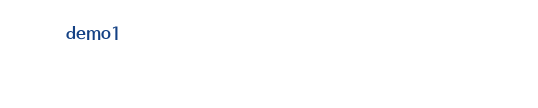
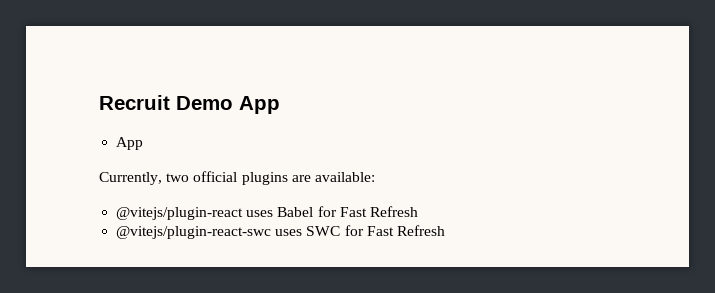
- demo1
+ Recruit Demo App
+ App
+ Currently, two official plugins are available:
+ @vitejs/plugin-react uses Babel for Fast Refresh
+ @vitejs/plugin-react-swc uses SWC for Fast Refresh

